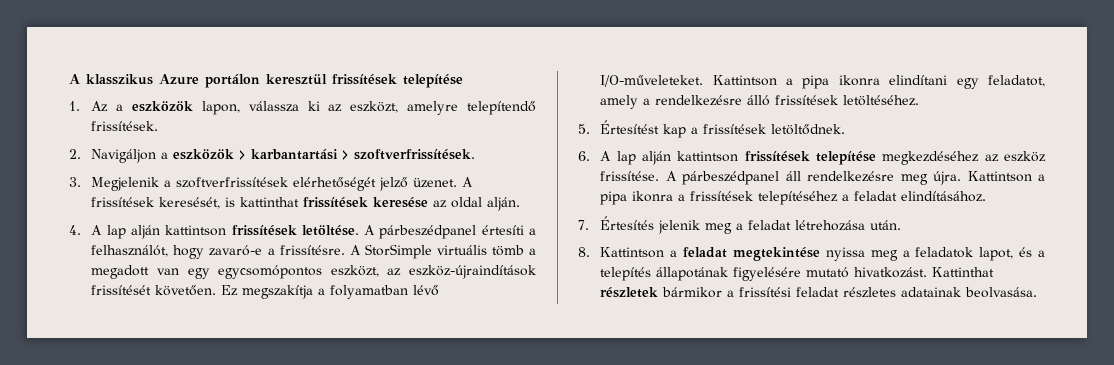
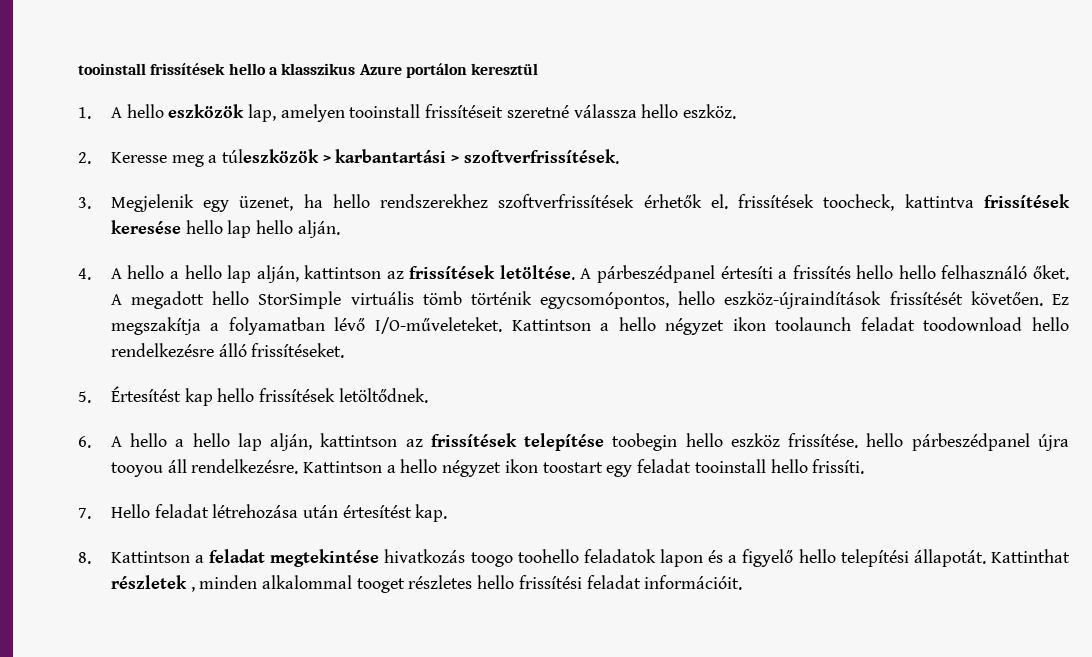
- A klasszikus Azure portálon keresztül frissítések telepítése
+ tooinstall frissítések hello a klasszikus Azure portálon keresztül
- 1. Az a eszközök lapon, válassza ki az eszközt, amelyre telepítendő frissítések.
- 2. Navigáljon a eszközök > karbantartási > szoftverfrissítések.
+ 1. A hello eszközök lap, amelyen tooinstall frissítéseit szeretné válassza hello eszköz.
+ 2. Keresse meg a túleszközök > karbantartási > szoftverfrissítések.
- 3. Megjelenik a szoftverfrissítések elérhetőségét jelző üzenet. A frissítések keresését, is kattinthat frissítések keresése az oldal alján.
- 4. A lap alján kattintson frissítések letöltése.
+ 3. Megjelenik egy üzenet, ha hello rendszerekhez szoftverfrissítések érhetők el. frissítések toocheck, kattintva frissítések keresése hello lap hello alján.
+ 4. A hello a hello lap alján, kattintson az frissítések letöltése.
- A párbeszédpanel értesíti a felhasználót, hogy zavaró-e a frissítésre. A StorSimple virtuális tömb a megadott van egy egycsomópontos eszközt, az eszköz-újraindítások frissítését követően.
+ A párbeszédpanel értesíti a frissítés hello hello felhasználó őket. A megadott hello StorSimple virtuális tömb történik egycsomópontos, hello eszköz-újraindítások frissítését követően.
- Kattintson a pipa ikonra elindítani egy feladatot, amely a rendelkezésre álló frissítések letöltéséhez.
+ Kattintson a hello négyzet ikon toolaunch feladat toodownload hello rendelkezésre álló frissítéseket.
- 5. Értesítést kap a frissítések letöltődnek.
+ 5. Értesítést kap hello frissítések letöltődnek.
- 6. A lap alján kattintson frissítések telepítése megkezdéséhez az eszköz frissítése. A párbeszédpanel áll rendelkezésre meg újra. Kattintson a pipa ikonra a frissítések telepítéséhez a feladat elindításához.
- 7. Értesítés jelenik meg a feladat létrehozása után.
+ 6. A hello a hello lap alján, kattintson az frissítések telepítése toobegin hello eszköz frissítése. hello párbeszédpanel újra tooyou áll rendelkezésre. Kattintson a hello négyzet ikon toostart egy feladat tooinstall hello frissíti.
+ 7. Hello feladat létrehozása után értesítést kap.
- 8. Kattintson a feladat megtekintése nyissa meg a feladatok lapot, és a telepítés állapotának figyelésére mutató hivatkozást. Kattinthat részletek bármikor a frissítési feladat részletes adatainak beolvasása.
+ 8. Kattintson a feladat megtekintése hivatkozás toogo toohello feladatok lapon és a figyelő hello telepítési állapotát. Kattinthat részletek , minden alkalommal tooget részletes hello frissítési feladat információit.

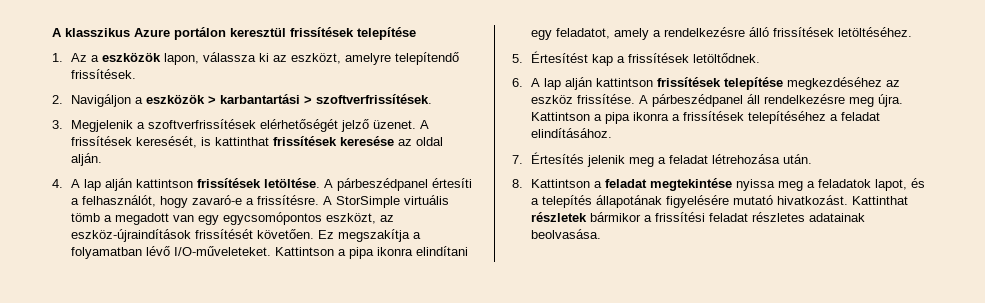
- tooinstall frissítések hello a klasszikus Azure portálon keresztül
+ A klasszikus Azure portálon keresztül frissítések telepítése
- 1. A hello eszközök lap, amelyen tooinstall frissítéseit szeretné válassza hello eszköz.
- 2. Keresse meg a túleszközök > karbantartási > szoftverfrissítések.
+ 1. Az a eszközök lapon, válassza ki az eszközt, amelyre telepítendő frissítések.
+ 2. Navigáljon a eszközök > karbantartási > szoftverfrissítések.
- 3. Megjelenik egy üzenet, ha hello rendszerekhez szoftverfrissítések érhetők el. frissítések toocheck, kattintva frissítések keresése hello lap hello alján.
- 4. A hello a hello lap alján, kattintson az frissítések letöltése.
+ 3. Megjelenik a szoftverfrissítések elérhetőségét jelző üzenet. A frissítések keresését, is kattinthat frissítések keresése az oldal alján.
+ 4. A lap alján kattintson frissítések letöltése.
- A párbeszédpanel értesíti a frissítés hello hello felhasználó őket. A megadott hello StorSimple virtuális tömb történik egycsomópontos, hello eszköz-újraindítások frissítését követően.
+ A párbeszédpanel értesíti a felhasználót, hogy zavaró-e a frissítésre. A StorSimple virtuális tömb a megadott van egy egycsomópontos eszközt, az eszköz-újraindítások frissítését követően.
- Kattintson a hello négyzet ikon toolaunch feladat toodownload hello rendelkezésre álló frissítéseket.
+ Kattintson a pipa ikonra elindítani egy feladatot, amely a rendelkezésre álló frissítések letöltéséhez.
- 5. Értesítést kap hello frissítések letöltődnek.
+ 5. Értesítést kap a frissítések letöltődnek.
- 6. A hello a hello lap alján, kattintson az frissítések telepítése toobegin hello eszköz frissítése. hello párbeszédpanel újra tooyou áll rendelkezésre. Kattintson a hello négyzet ikon toostart egy feladat tooinstall hello frissíti.
- 7. Hello feladat létrehozása után értesítést kap.
+ 6. A lap alján kattintson frissítések telepítése megkezdéséhez az eszköz frissítése. A párbeszédpanel áll rendelkezésre meg újra. Kattintson a pipa ikonra a frissítések telepítéséhez a feladat elindításához.
+ 7. Értesítés jelenik meg a feladat létrehozása után.
- 8. Kattintson a feladat megtekintése hivatkozás toogo toohello feladatok lapon és a figyelő hello telepítési állapotát. Kattinthat részletek , minden alkalommal tooget részletes hello frissítési feladat információit.
+ 8. Kattintson a feladat megtekintése nyissa meg a feladatok lapot, és a telepítés állapotának figyelésére mutató hivatkozást. Kattinthat részletek bármikor a frissítési feladat részletes adatainak beolvasása.

